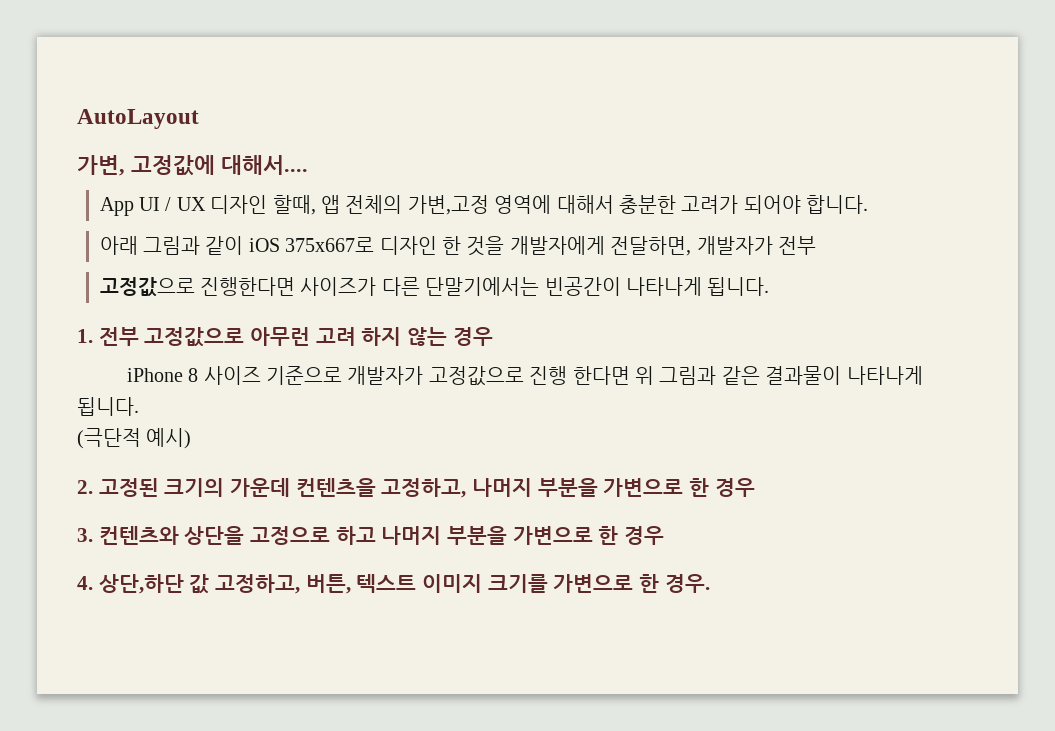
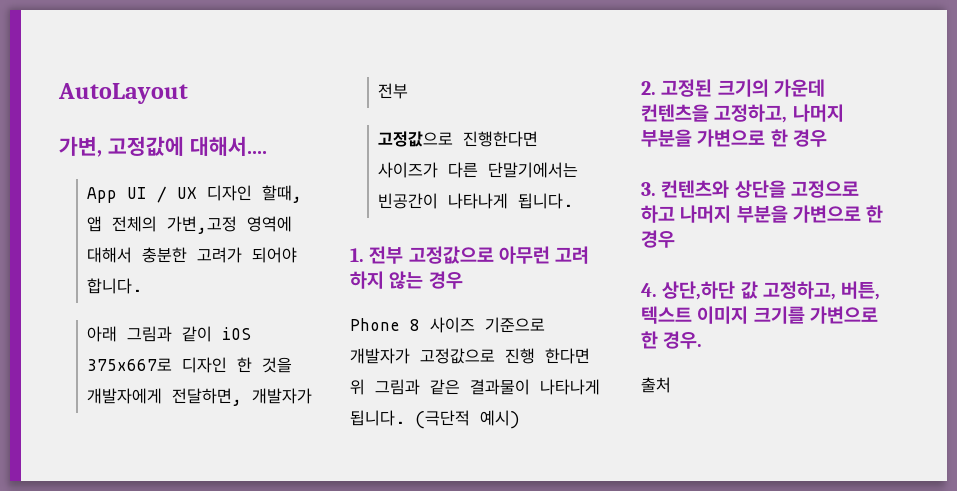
- iPhone 8 사이즈 기준으로 개발자가 고정값으로 진행 한다면 위 그림과 같은 결과물이 나타나게 됩니다.
- (극단적 예시)
+ Phone 8 사이즈 기준으로 개발자가 고정값으로 진행 한다면 위 그림과 같은 결과물이 나타나게 됩니다. (극단적 예시)
+ 출처

